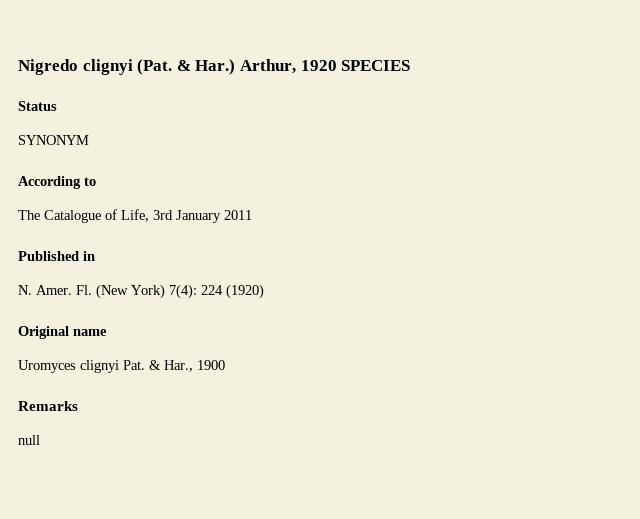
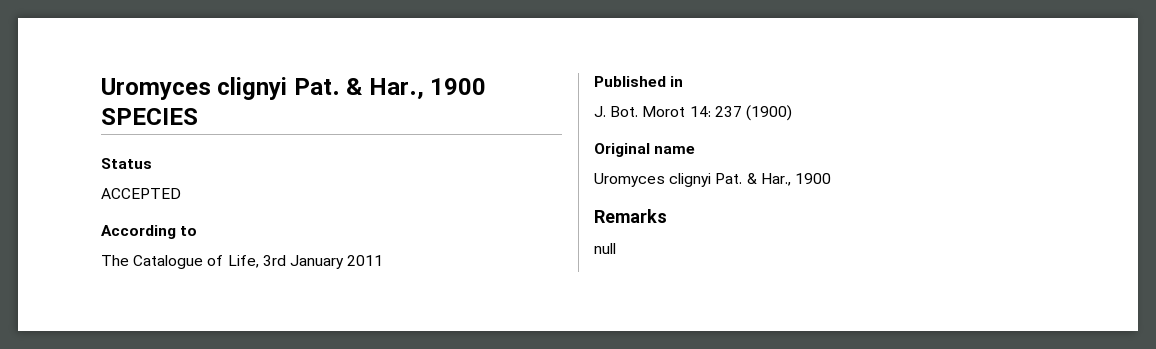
- Nigredo clignyi (Pat. & Har.) Arthur, 1920 SPECIES
+ Uromyces clignyi Pat. & Har., 1900 SPECIES
- SYNONYM
+ ACCEPTED
- N. Amer. Fl. (New York) 7(4): 224 (1920)
+ J. Bot. Morot 14: 237 (1900)

